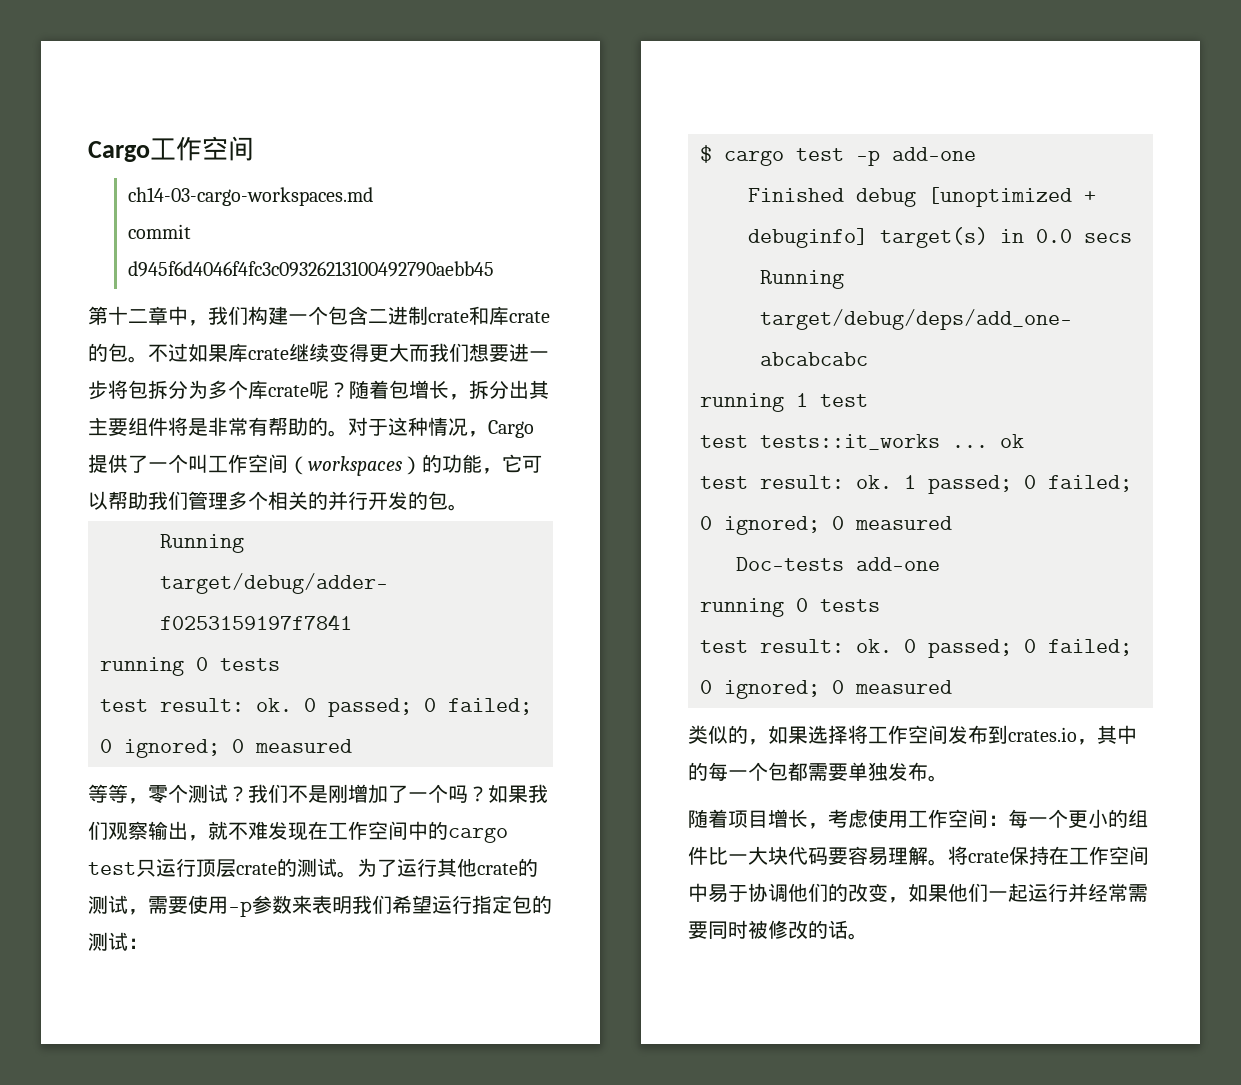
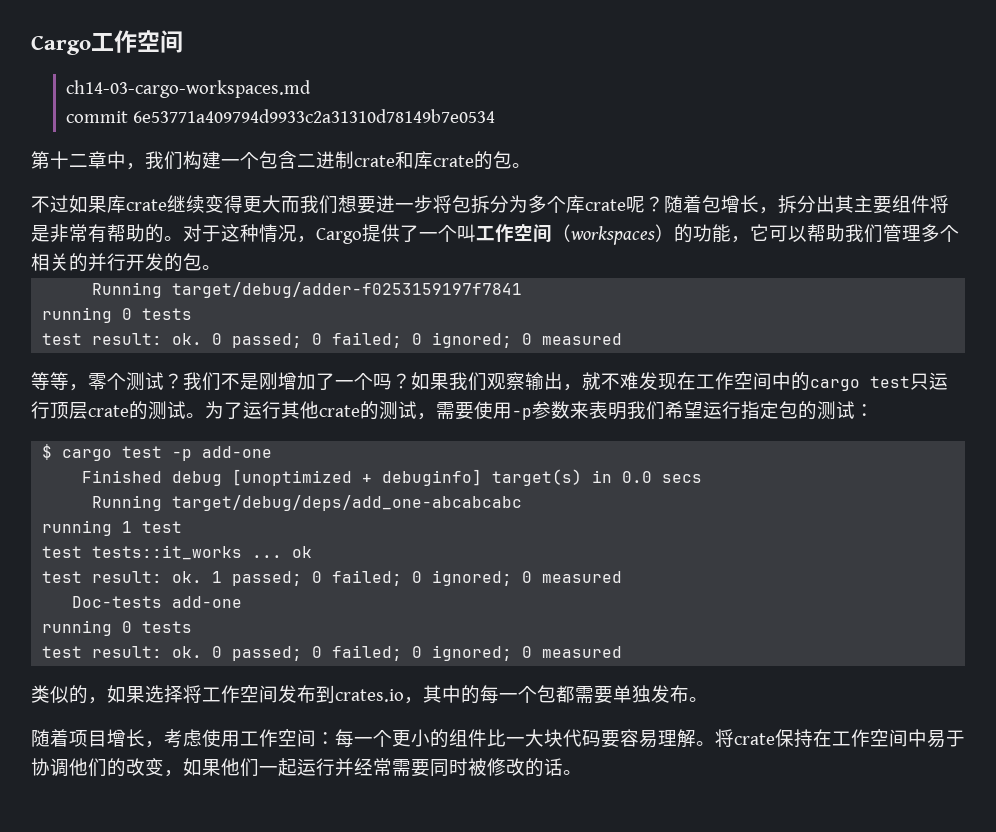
- commit d945f6d4046f4fc3c09326213100492790aebb45
+ commit 6e53771a409794d9933c2a31310d78149b7e0534
- 第十二章中，我们构建一个包含二进制crate和库crate的包。不过如果库crate继续变得更大而我们想要进一步将包拆分为多个库crate呢？
+ 第十二章中，我们构建一个包含二进制crate和库crate的包。
+ 不过如果库crate继续变得更大而我们想要进一步将包拆分为多个库crate呢？

